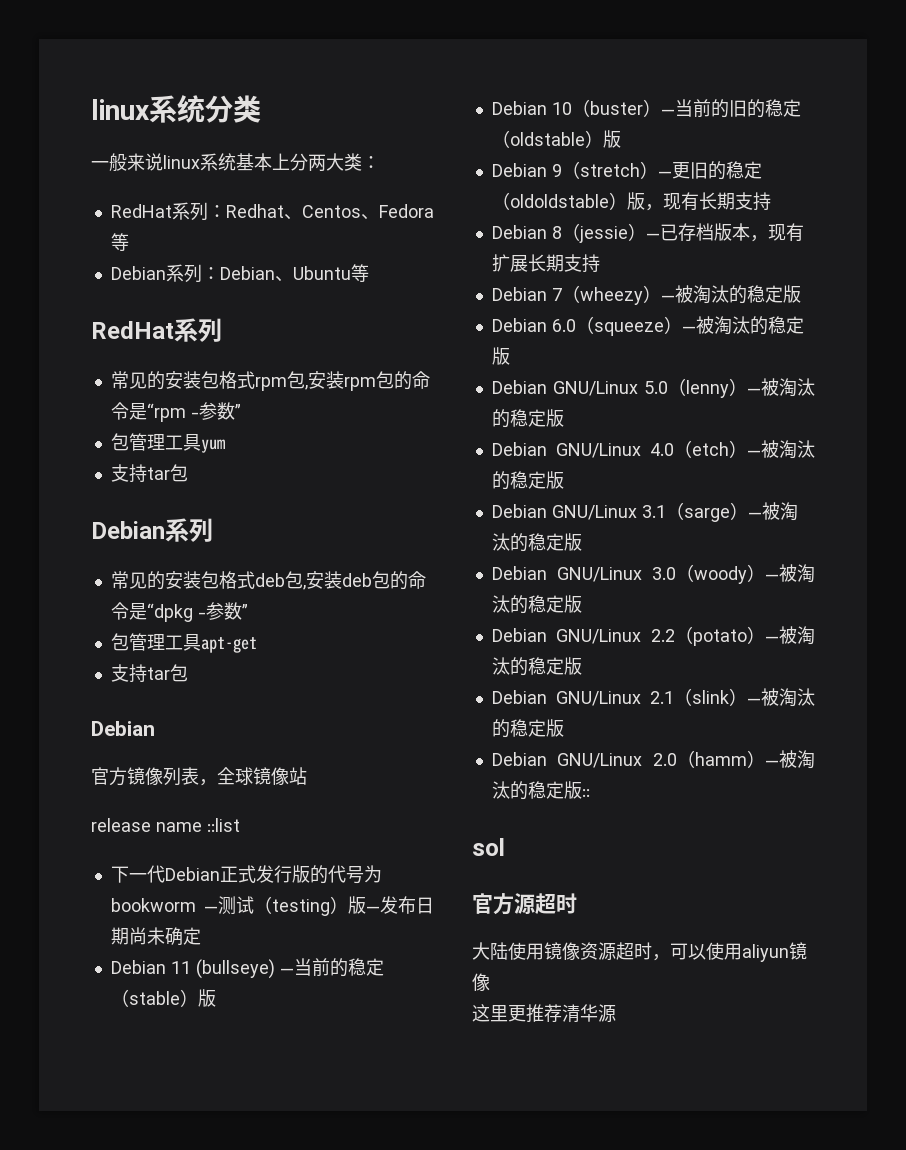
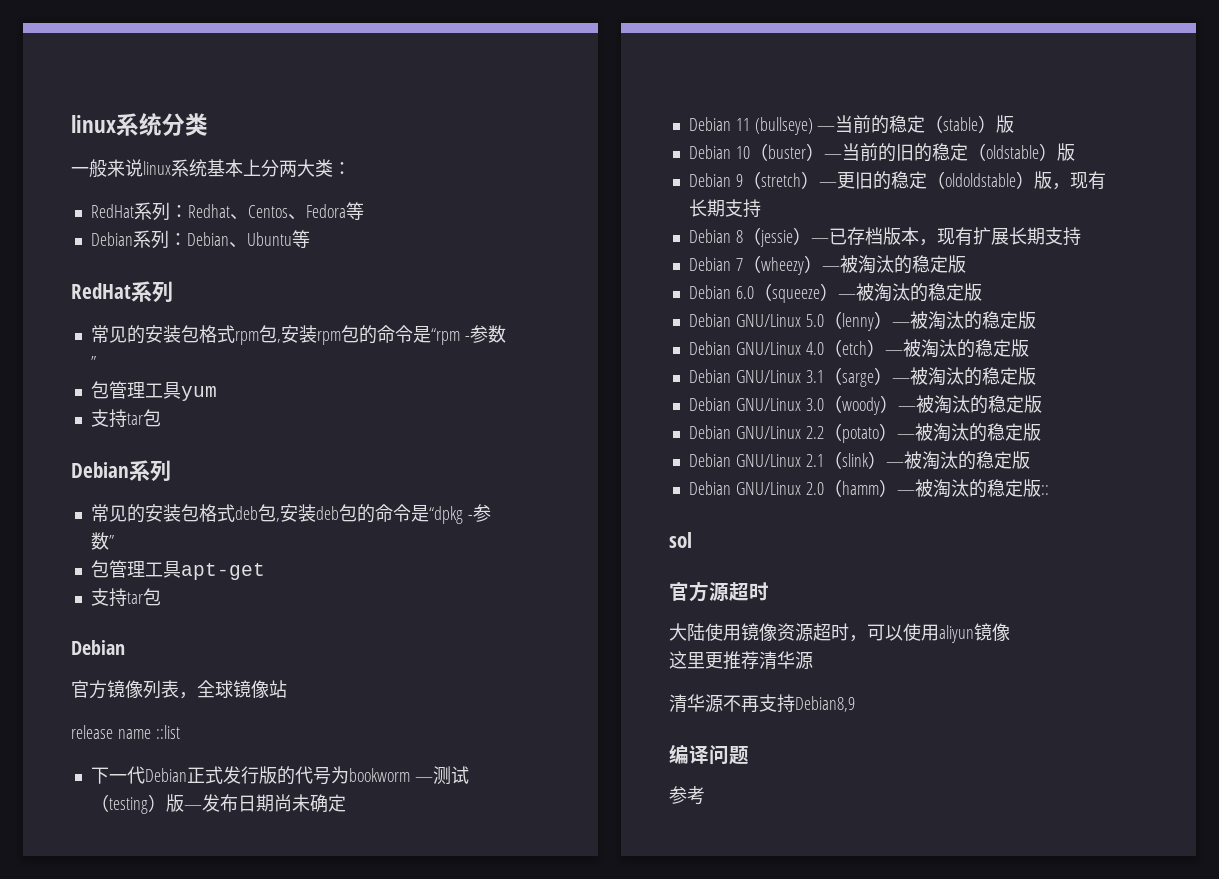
+ 清华源不再支持Debian8,9
+ 编译问题
+ 参考

